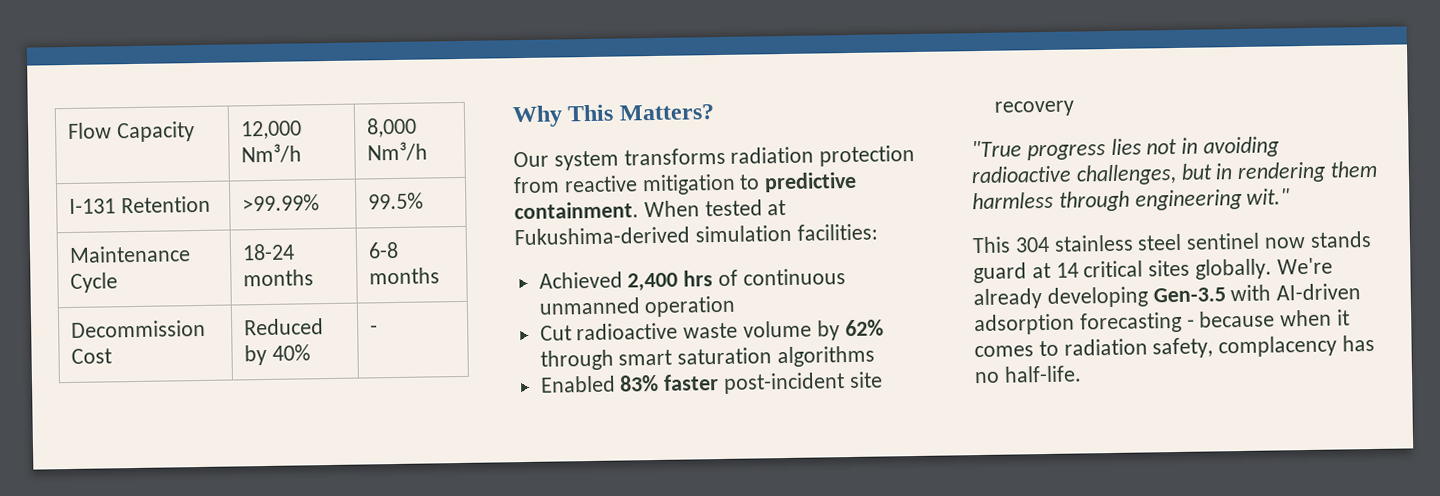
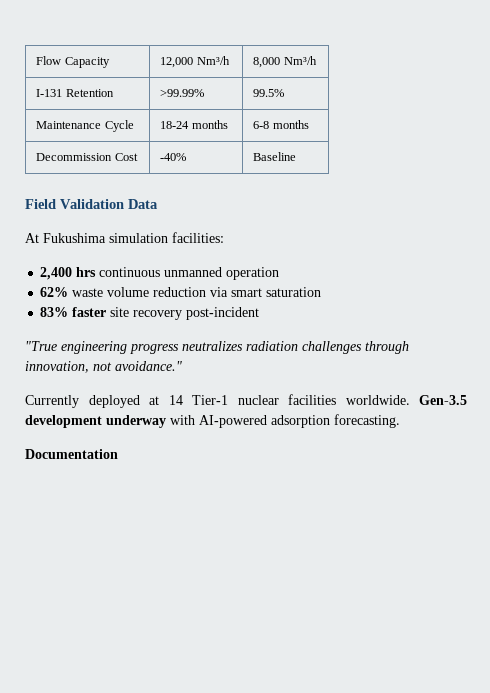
- Decommission Cost | Reduced by 40% | -
- Why This Matters?
- Our system transforms radiation protection from reactive mitigation to predictive containment. When tested at Fukushima-derived simulation facilities:
+ Decommission Cost | -40% | Baseline
+ Field Validation Data
+ At Fukushima simulation facilities:
- Achieved 2,400 hrs of continuous unmanned operation
+ 2,400 hrs continuous unmanned operation
- Cut radioactive waste volume by 62% through smart saturation algorithms
- Enabled 83% faster post-incident site recovery
+ 62% waste volume reduction via smart saturation
+ 83% faster site recovery post-incident
- "True progress lies not in avoiding radioactive challenges, but in rendering them harmless through engineering wit."
- This 304 stainless steel sentinel now stands guard at 14 critical sites globally. We're already developing Gen-3.5 with AI-driven adsorption forecasting - because when it comes to radiation safety, complacency has no half-life.
+ "True engineering progress neutralizes radiation challenges through innovation, not avoidance."
+ Currently deployed at 14 Tier-1 nuclear facilities worldwide. Gen-3.5 development underway with AI-powered adsorption forecasting.
+ Documentation

